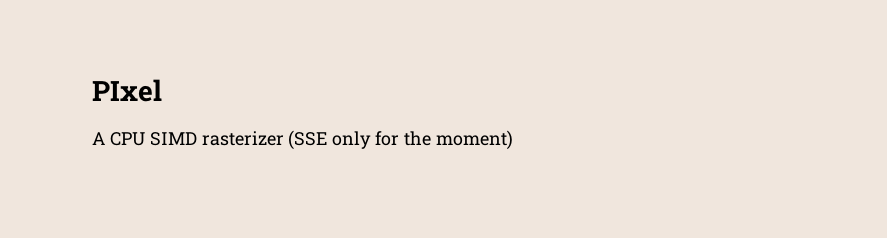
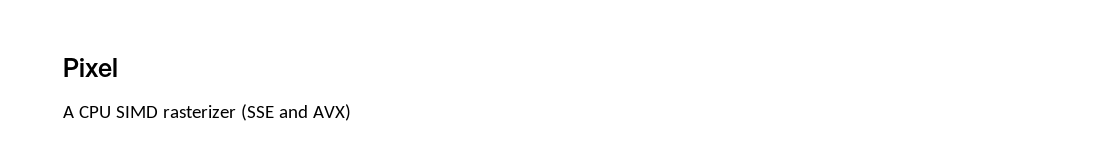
- PIxel
+ Pixel
- A CPU SIMD rasterizer (SSE only for the moment)
+ A CPU SIMD rasterizer (SSE and AVX)

